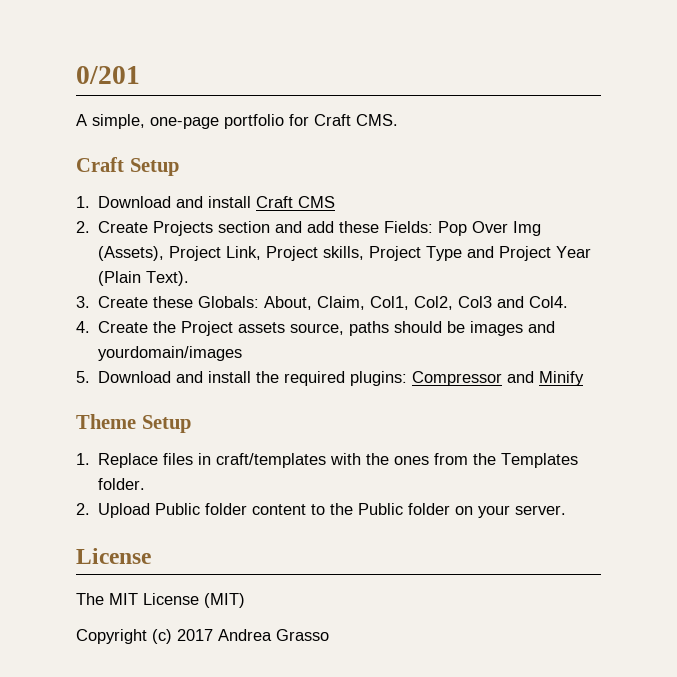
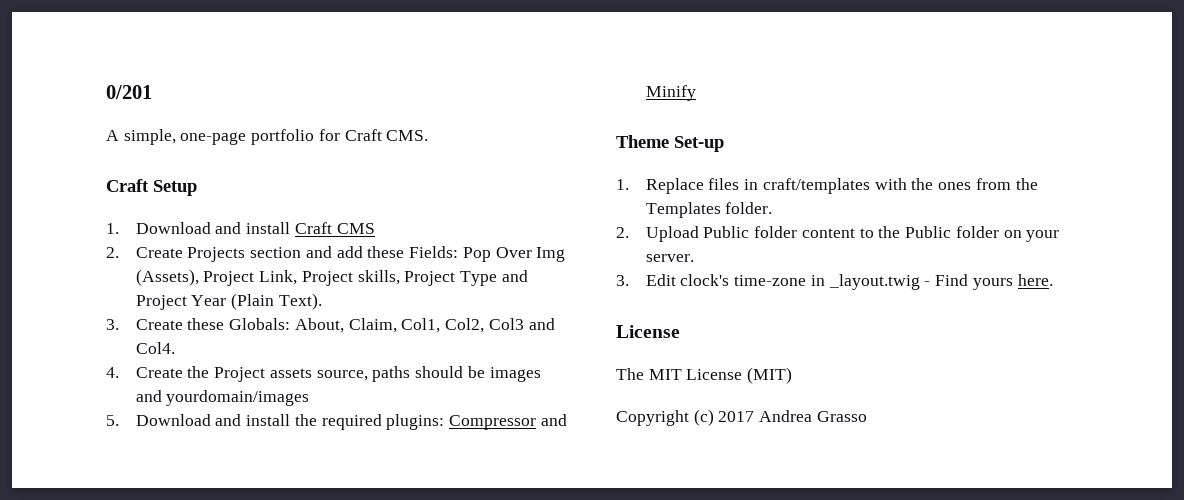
- Theme Setup
+ Theme Set-up
+ 3. Edit clock's time-zone in _layout.twig - Find yours here.

